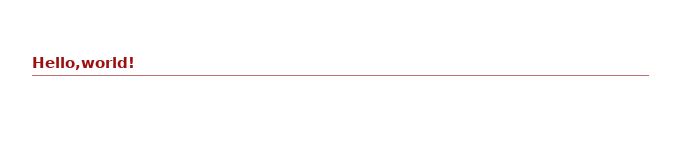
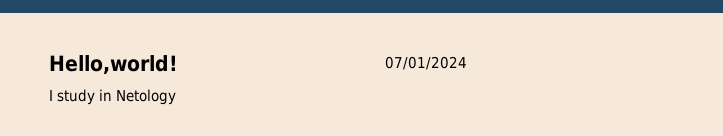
+ I study in Netology
+ 07/01/2024

